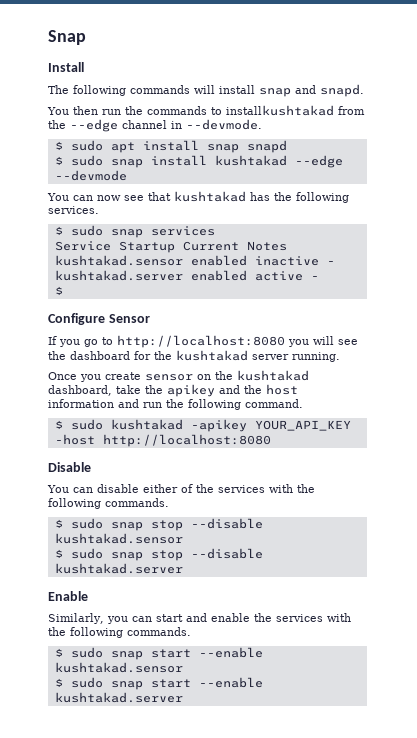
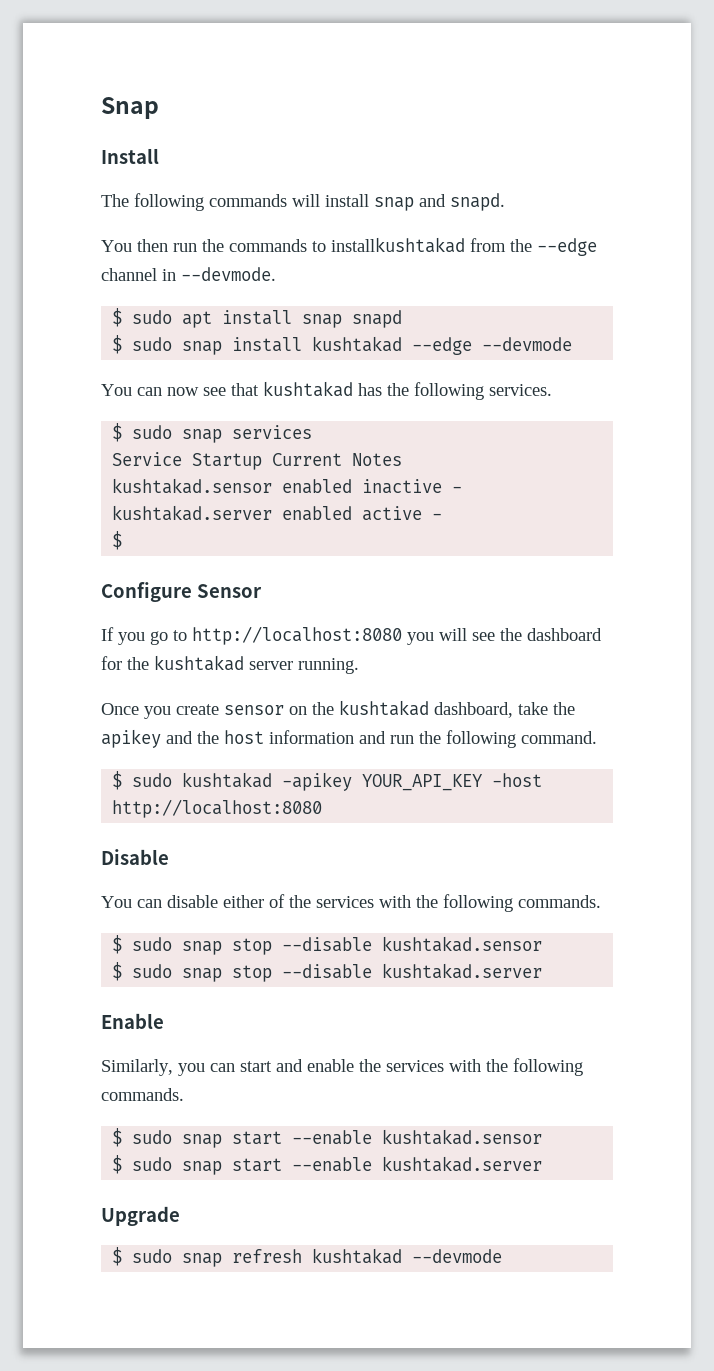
+ Upgrade
+ $ sudo snap refresh kushtakad --devmode

